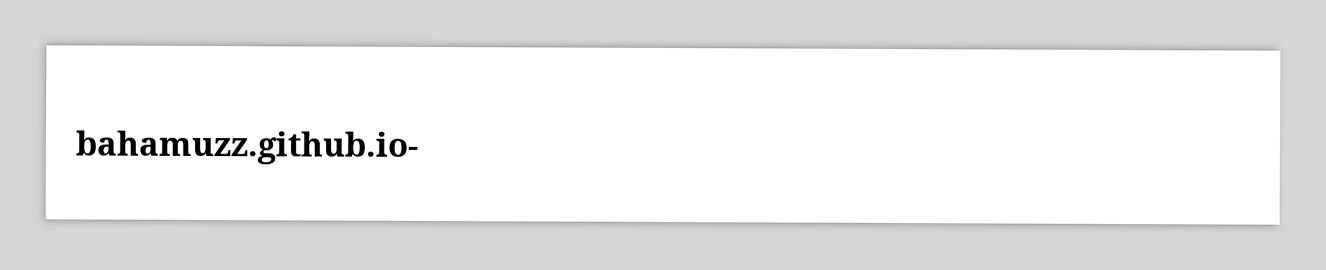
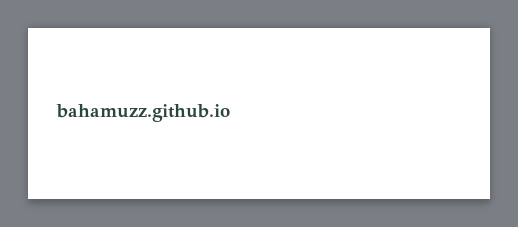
- bahamuzz.github.io-
+ bahamuzz.github.io

